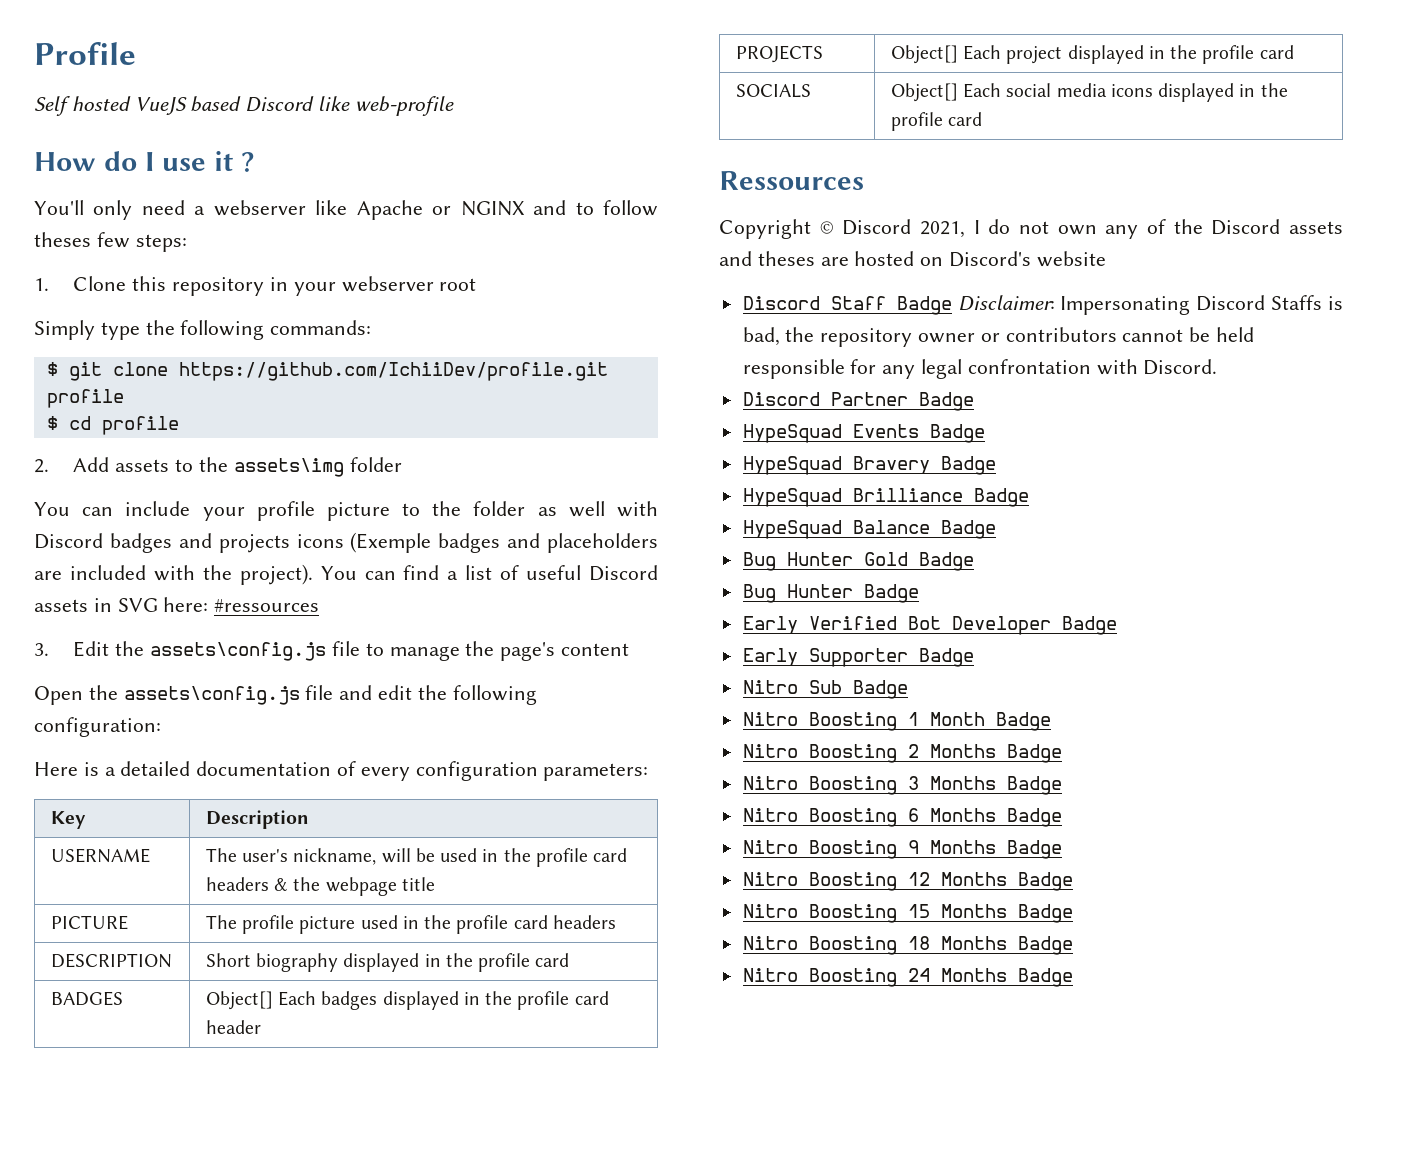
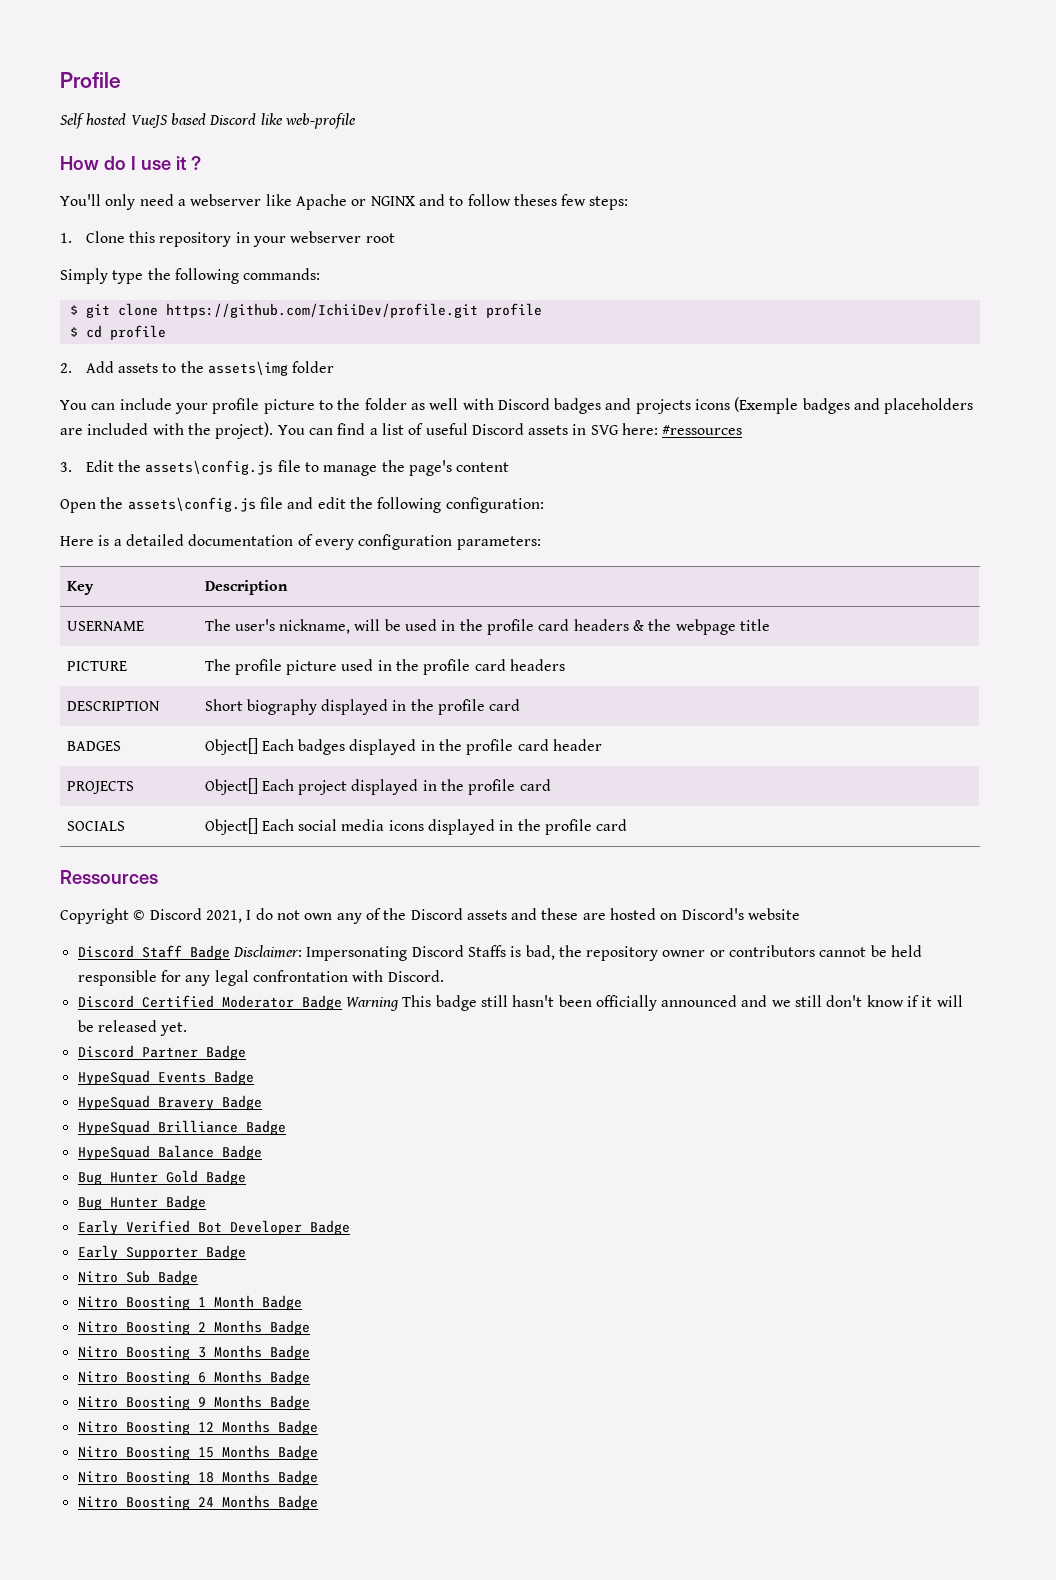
- Copyright © Discord 2021, I do not own any of the Discord assets and theses are hosted on Discord's website
+ Copyright © Discord 2021, I do not own any of the Discord assets and these are hosted on Discord's website
+ Discord Certified Moderator Badge Warning This badge still hasn't been officially announced and we still don't know if it will be released yet.

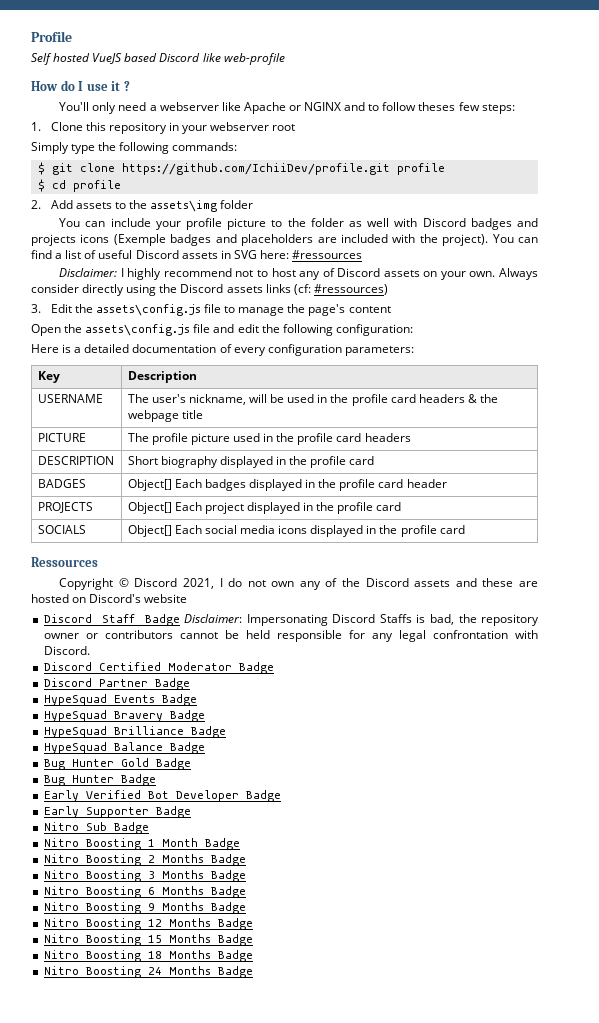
+ Disclaimer: I highly recommend not to host any of Discord assets on your own. Always consider directly using the Discord assets links (cf: #ressources)
- Discord Certified Moderator Badge Warning This badge still hasn't been officially announced and we still don't know if it will be released yet.
+ Discord Certified Moderator Badge

